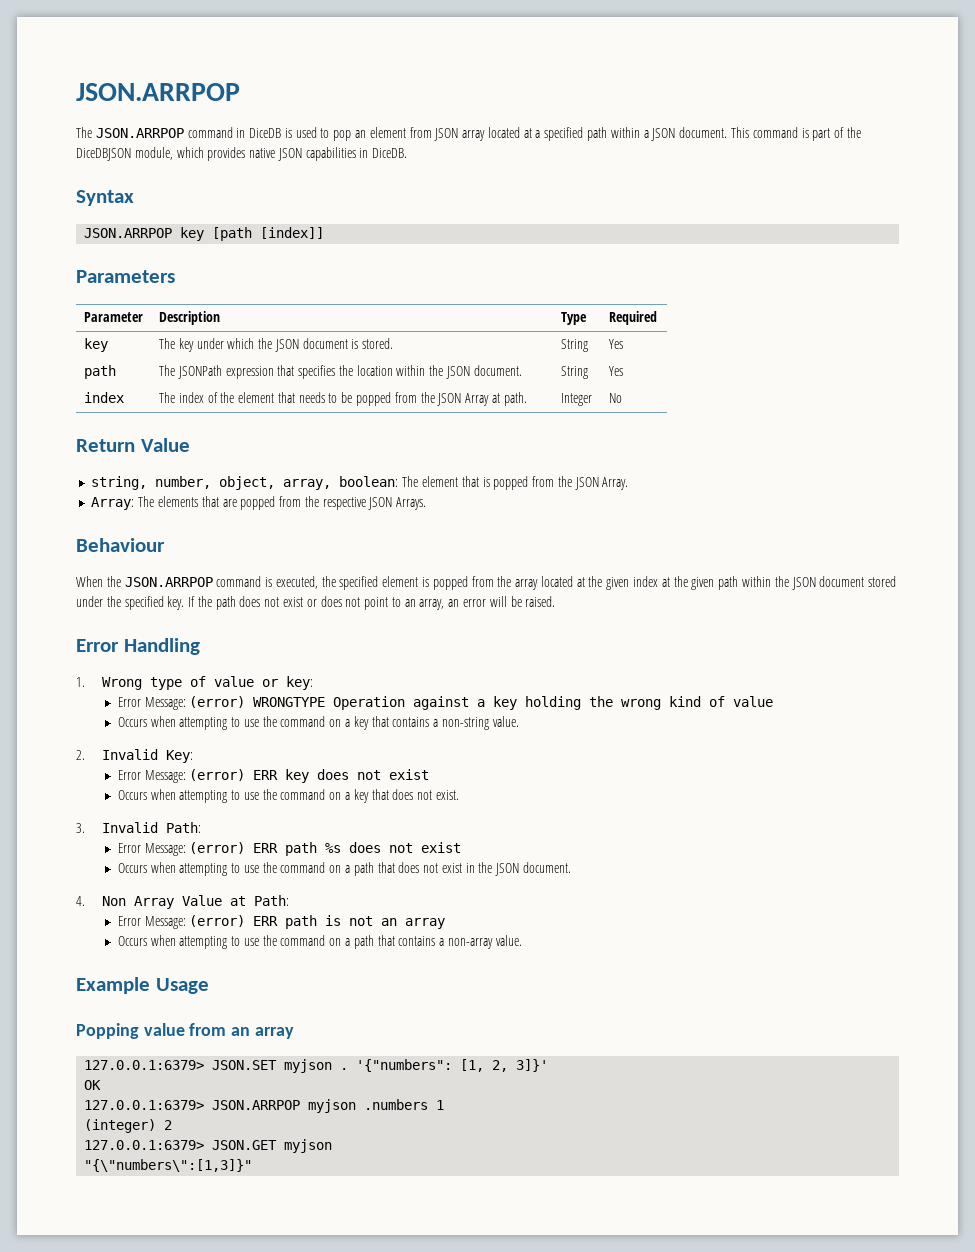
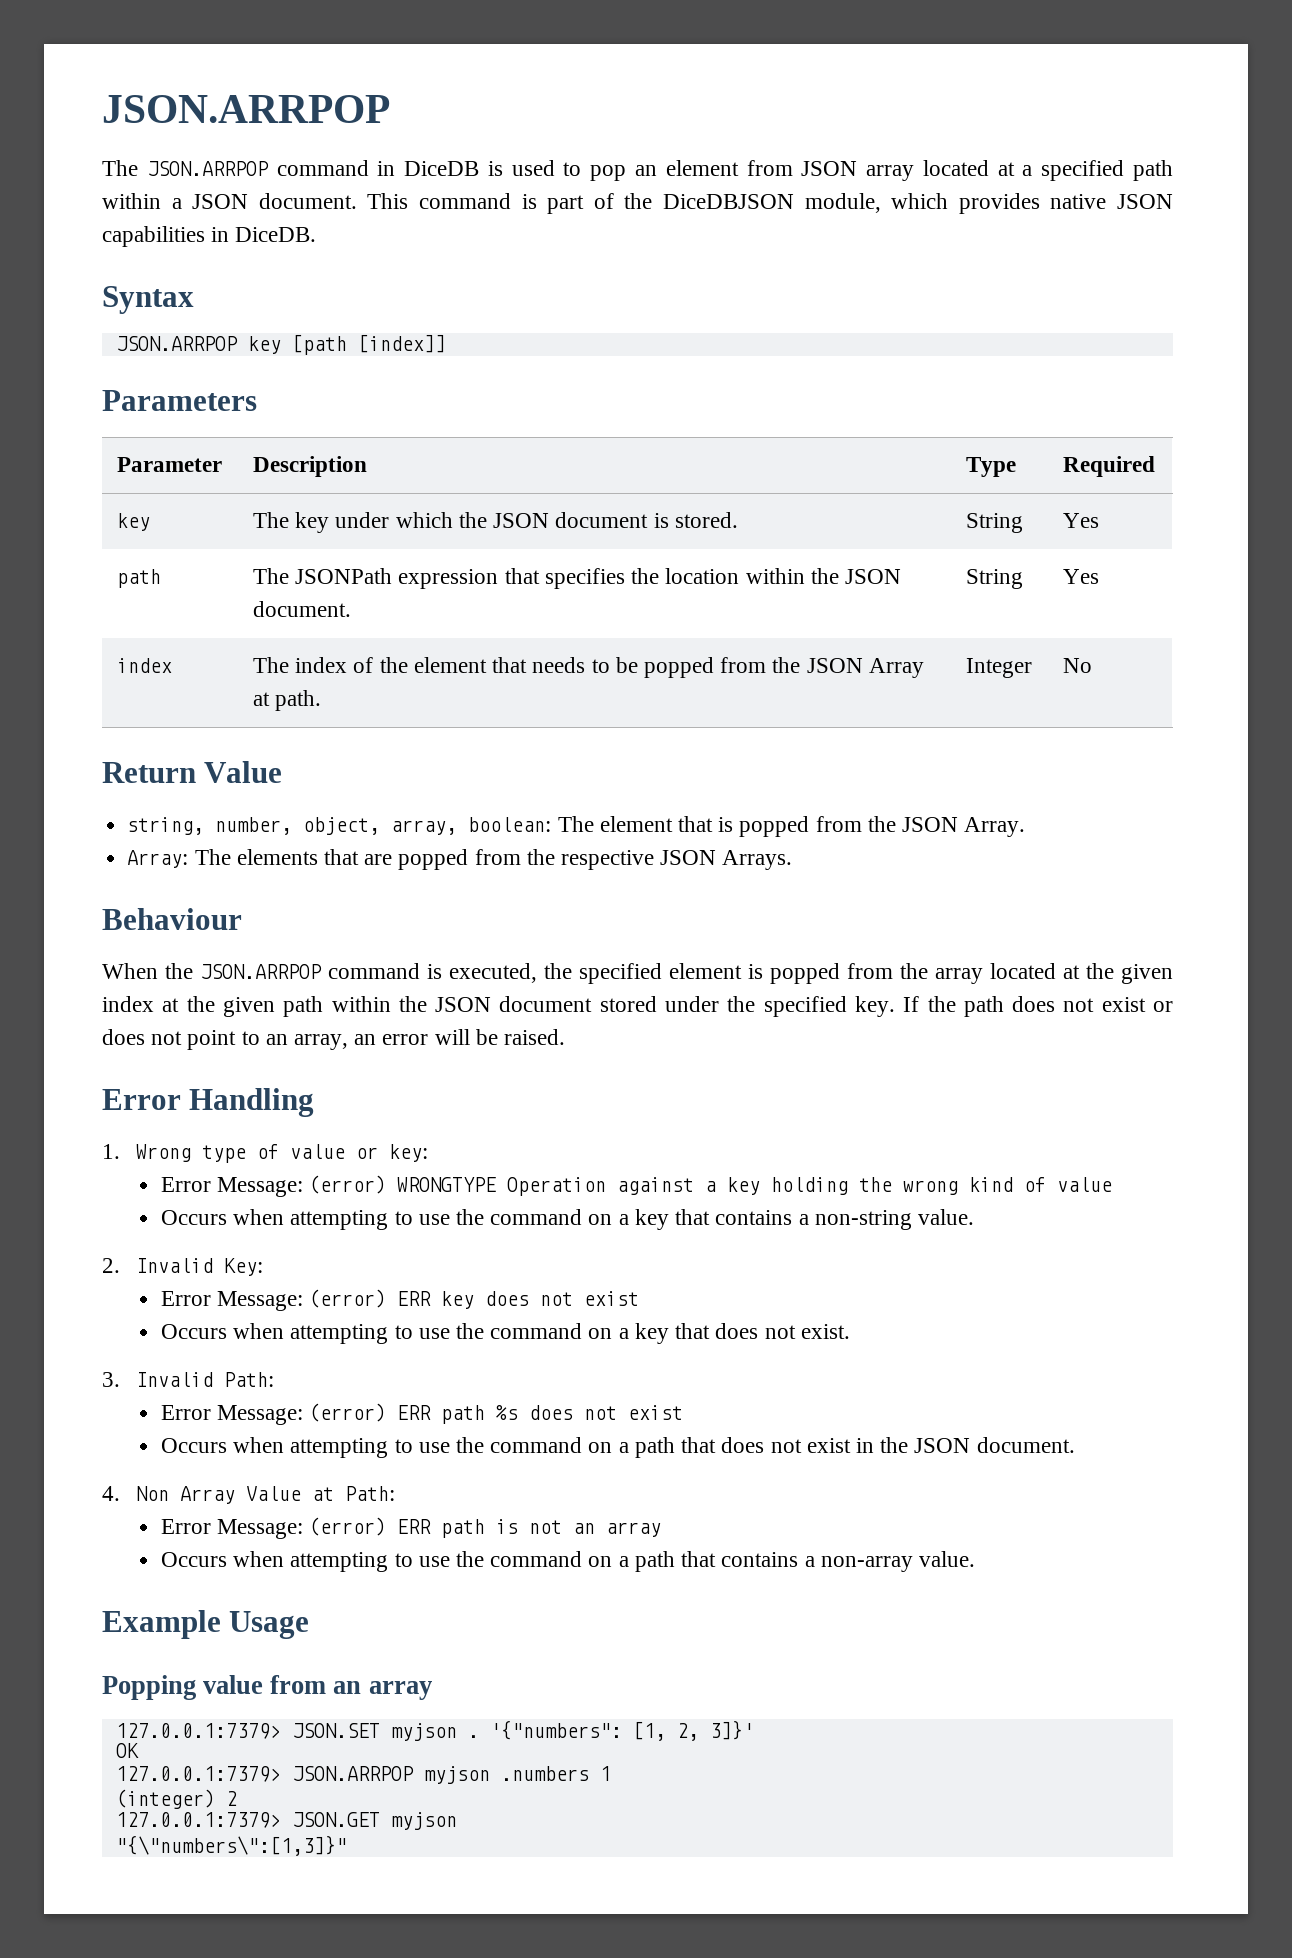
- 127.0.0.1:6379> JSON.SET myjson .
+ 127.0.0.1:7379> JSON.SET myjson .
- 127.0.0.1:6379> JSON.ARRPOP myjson .numbers 1
+ 127.0.0.1:7379> JSON.ARRPOP myjson .numbers 1
- 127.0.0.1:6379> JSON.GET myjson
+ 127.0.0.1:7379> JSON.GET myjson

